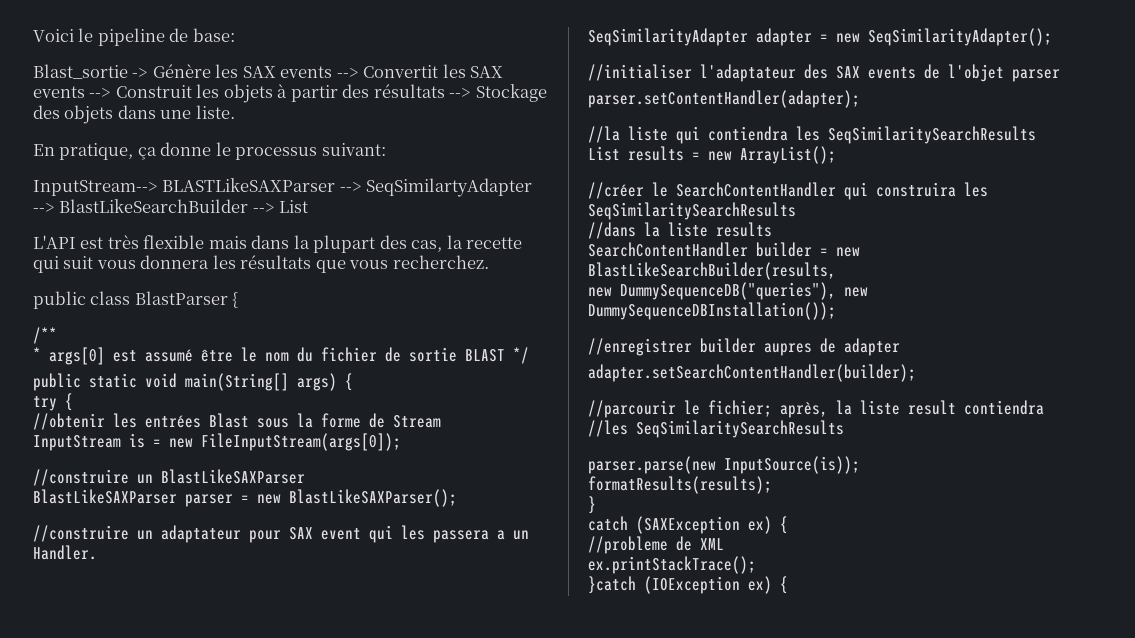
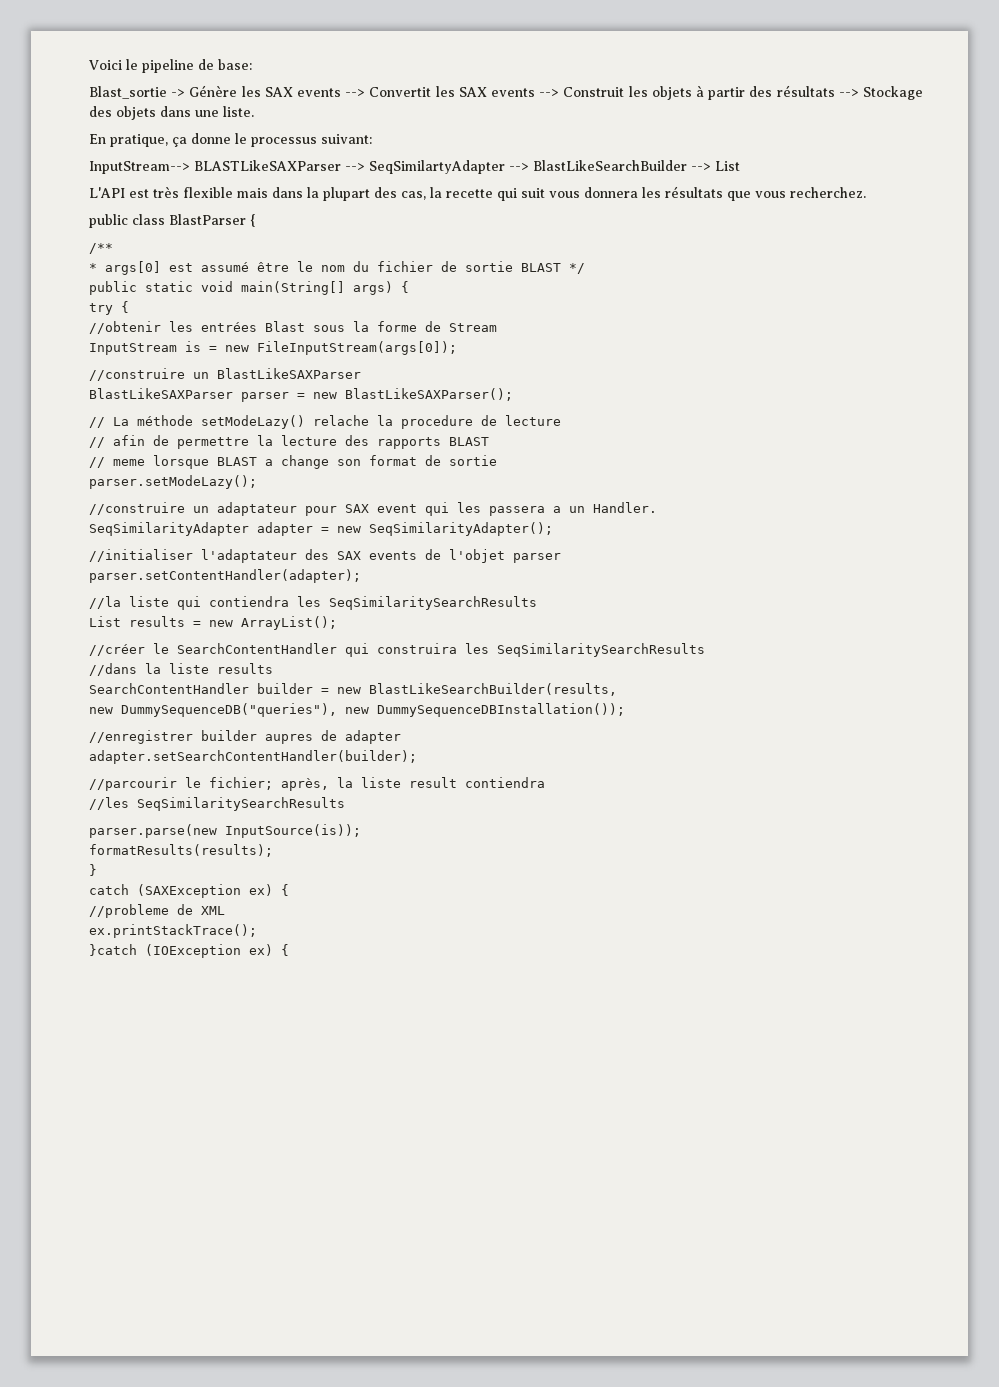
+ // La méthode setModeLazy() relache la procedure de lecture
+ // afin de permettre la lecture des rapports BLAST
+ // meme lorsque BLAST a change son format de sortie
+ parser.setModeLazy();

